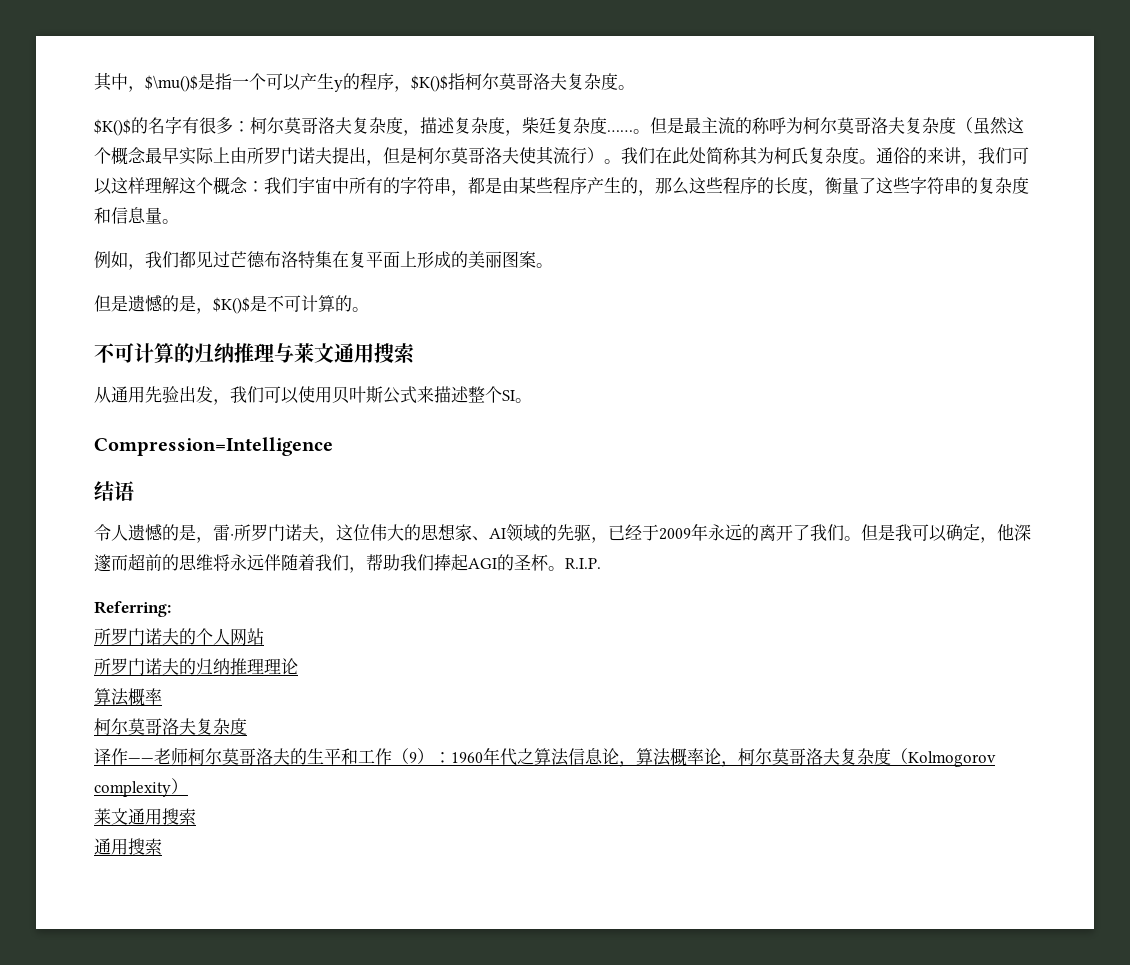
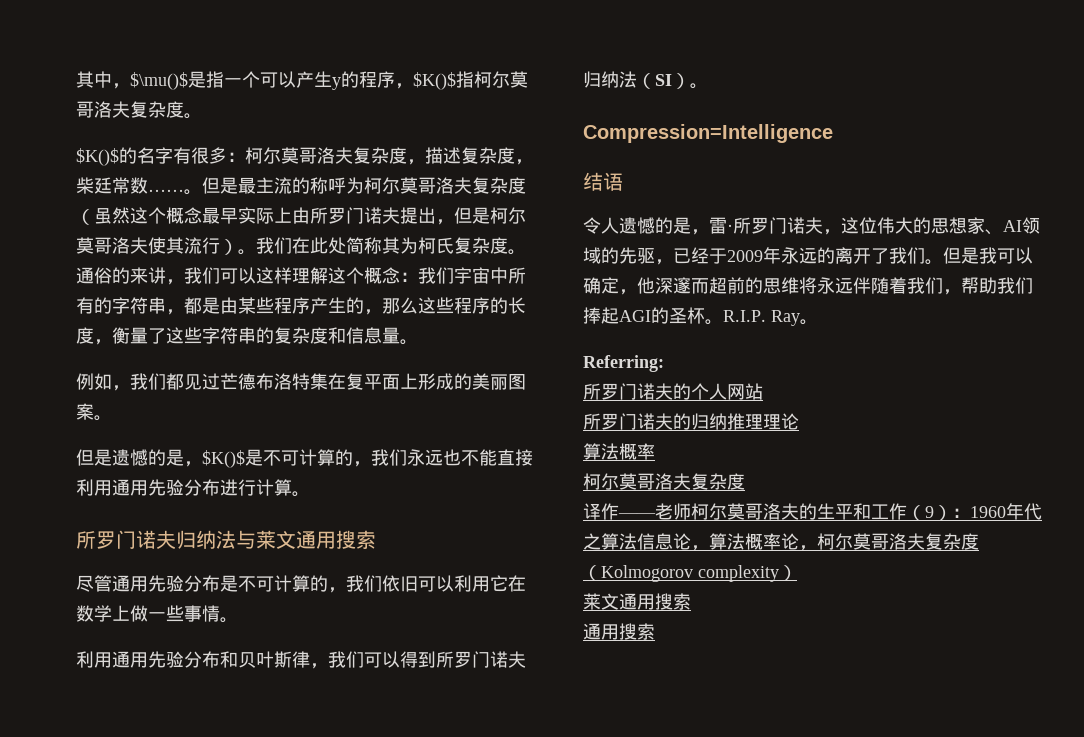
- $K()$的名字有很多：柯尔莫哥洛夫复杂度，描述复杂度，柴廷复杂度……
+ $K()$的名字有很多：柯尔莫哥洛夫复杂度，描述复杂度，柴廷常数……
- 但是遗憾的是，$K()$是不可计算的。
- 不可计算的归纳推理与莱文通用搜索
+ 但是遗憾的是，$K()$是不可计算的，我们永远也不能直接利用通用先验分布进行计算。
+ 所罗门诺夫归纳法与莱文通用搜索
- 从通用先验出发，我们可以使用贝叶斯公式来描述整个SI。
+ 尽管通用先验分布是不可计算的，我们依旧可以利用它在数学上做一些事情。
+ 利用通用先验分布和贝叶斯律，我们可以得到所罗门诺夫归纳法（SI）。
- R.I.P.
+ R.I.P. Ray。

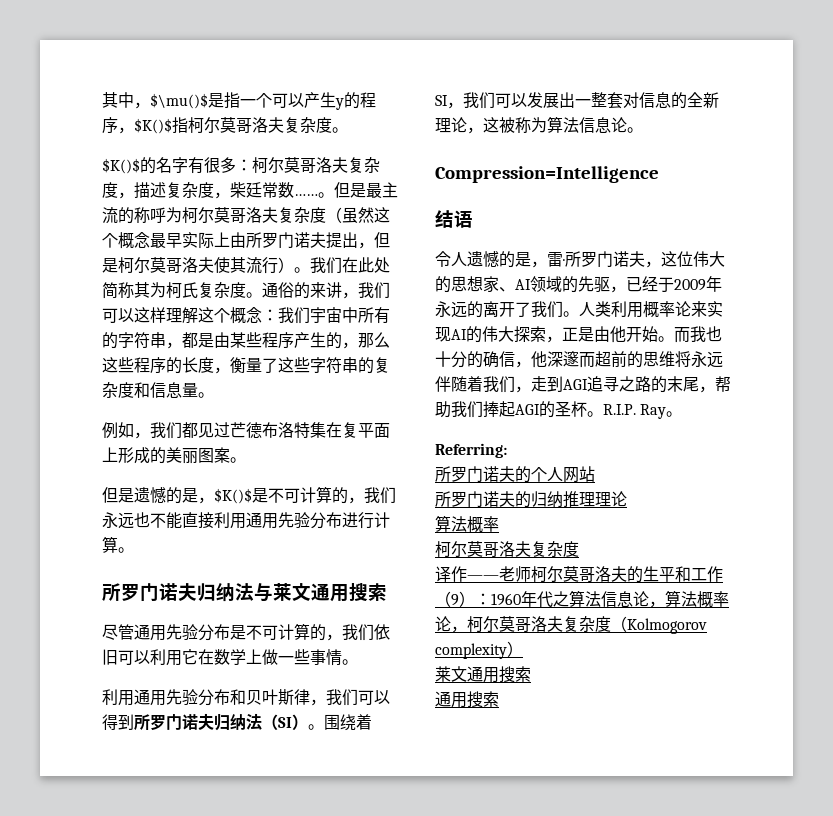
+ 围绕着SI，我们可以发展出一整套对信息的全新理论，这被称为算法信息论。
- 但是我可以确定，他深邃而超前的思维将永远伴随着我们，帮助我们捧起AGI的圣杯。
+ 人类利用概率论来实现AI的伟大探索，正是由他开始。而我也十分的确信，他深邃而超前的思维将永远伴随着我们，走到AGI追寻之路的末尾，帮助我们捧起AGI的圣杯。

